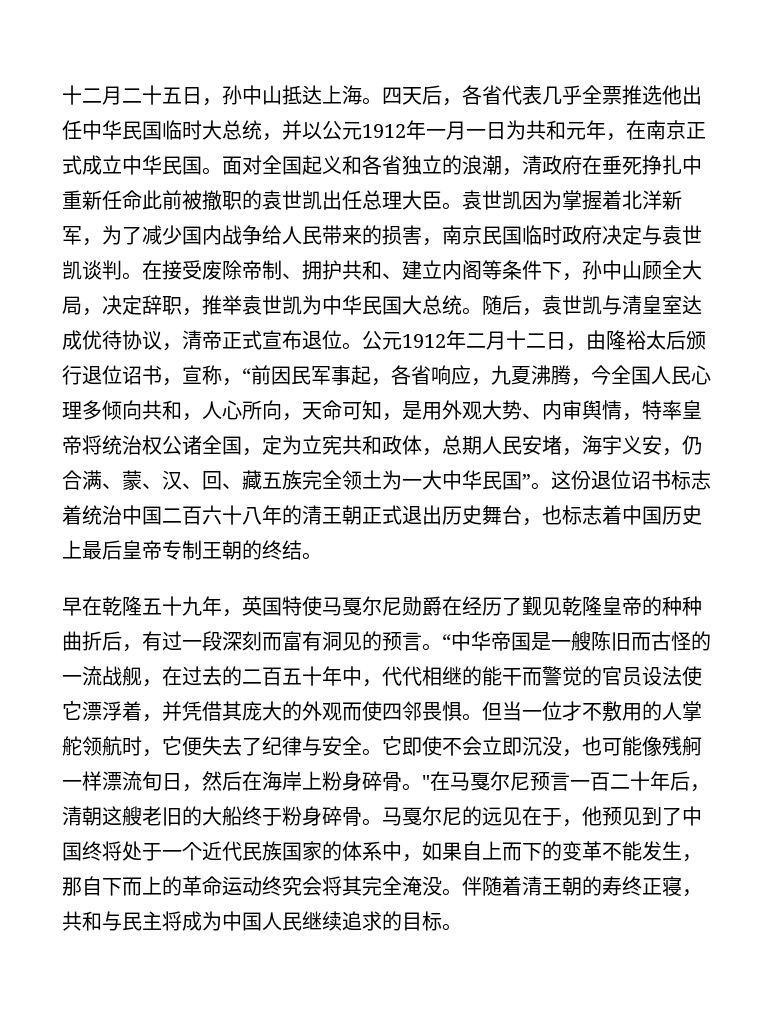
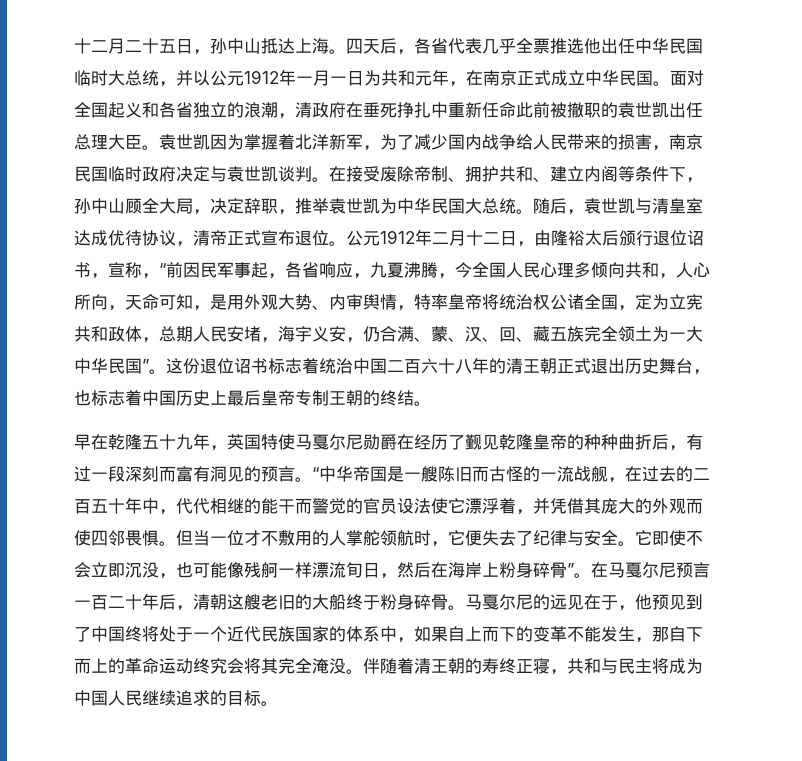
- 它即使不会立即沉没，也可能像残舸一样漂流旬日，然后在海岸上粉身碎骨。"在马戛尔尼预言一百二十年后，清朝这艘老旧的大船终于粉身碎骨。
+ 它即使不会立即沉没，也可能像残舸一样漂流旬日，然后在海岸上粉身碎骨”。在马戛尔尼预言一百二十年后，清朝这艘老旧的大船终于粉身碎骨。

